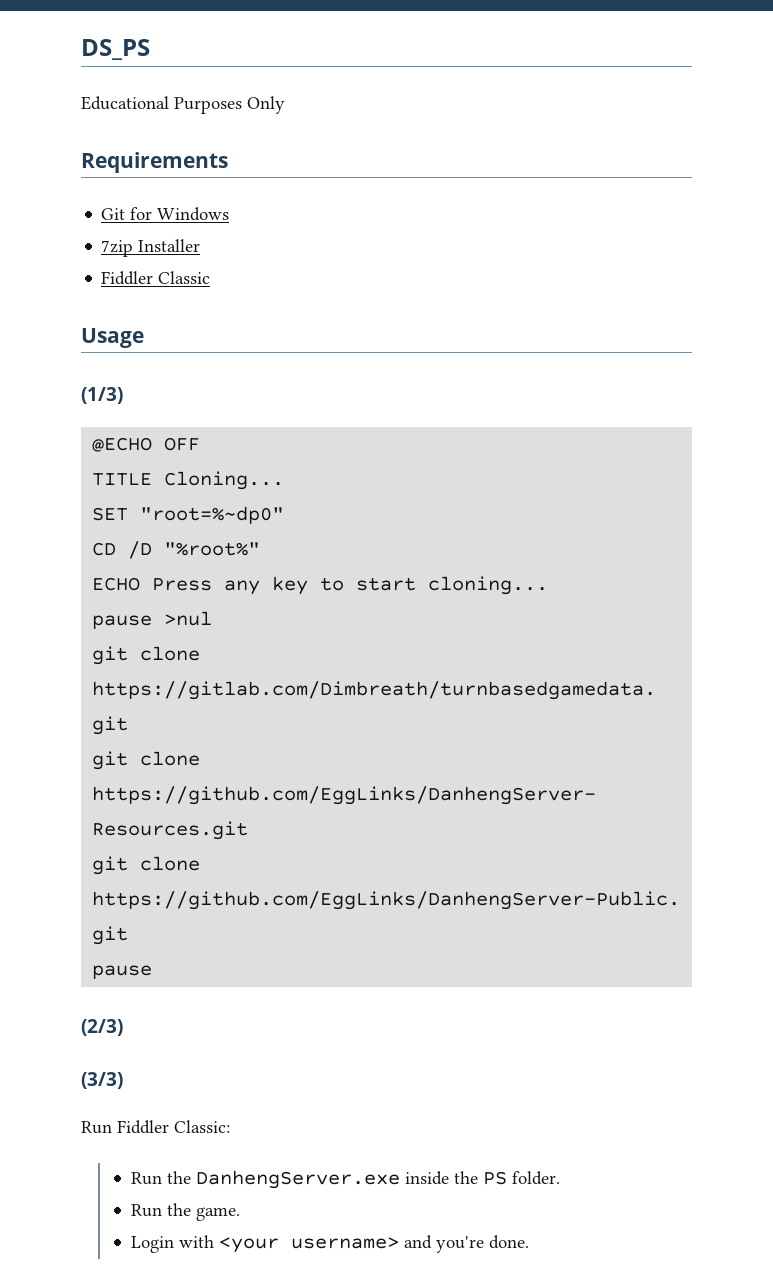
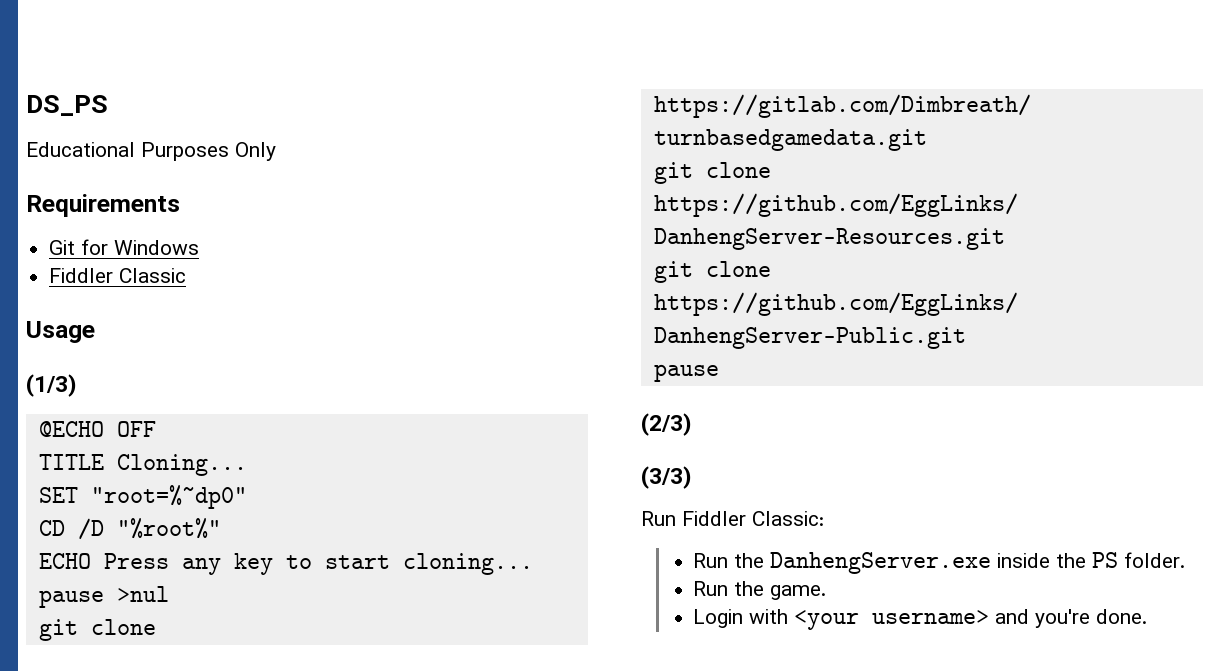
- 7zip Installer

